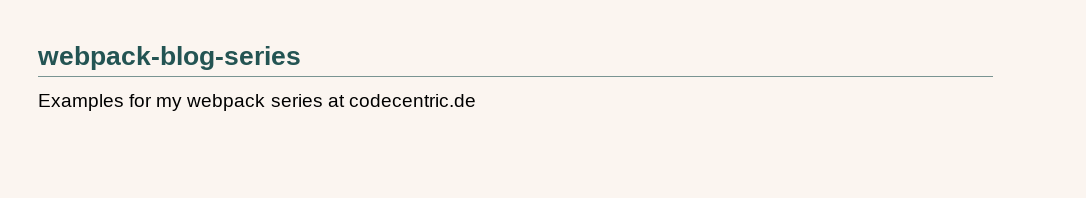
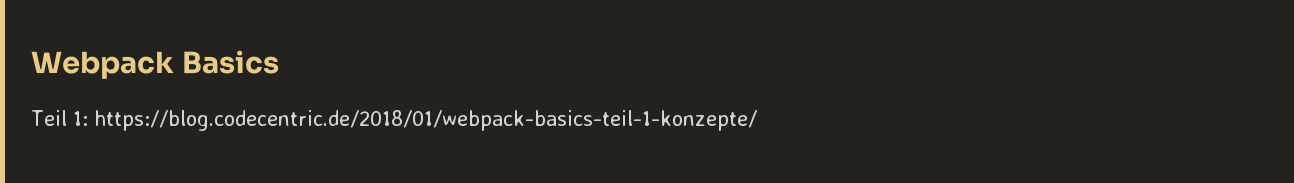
- webpack-blog-series
- Examples for my webpack series at codecentric.de
+ Webpack Basics
+ Teil 1: https://blog.codecentric.de/2018/01/webpack-basics-teil-1-konzepte/

